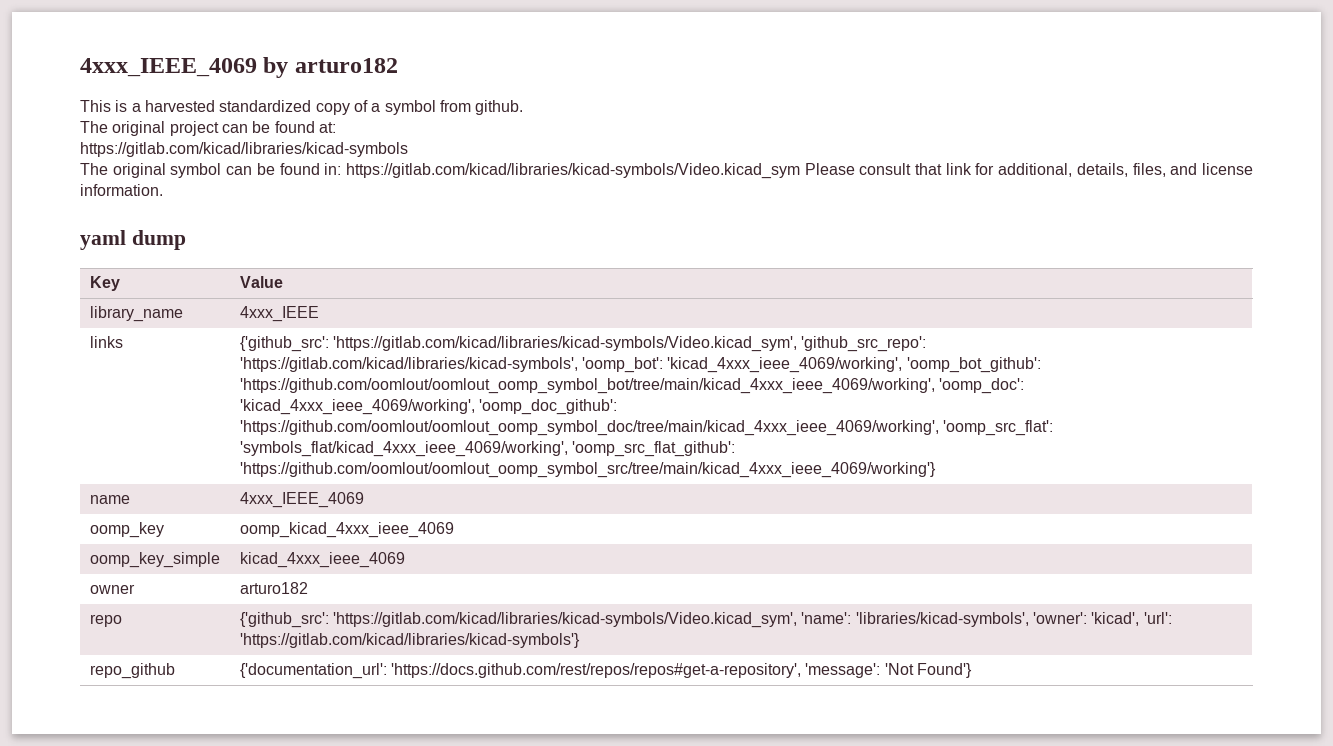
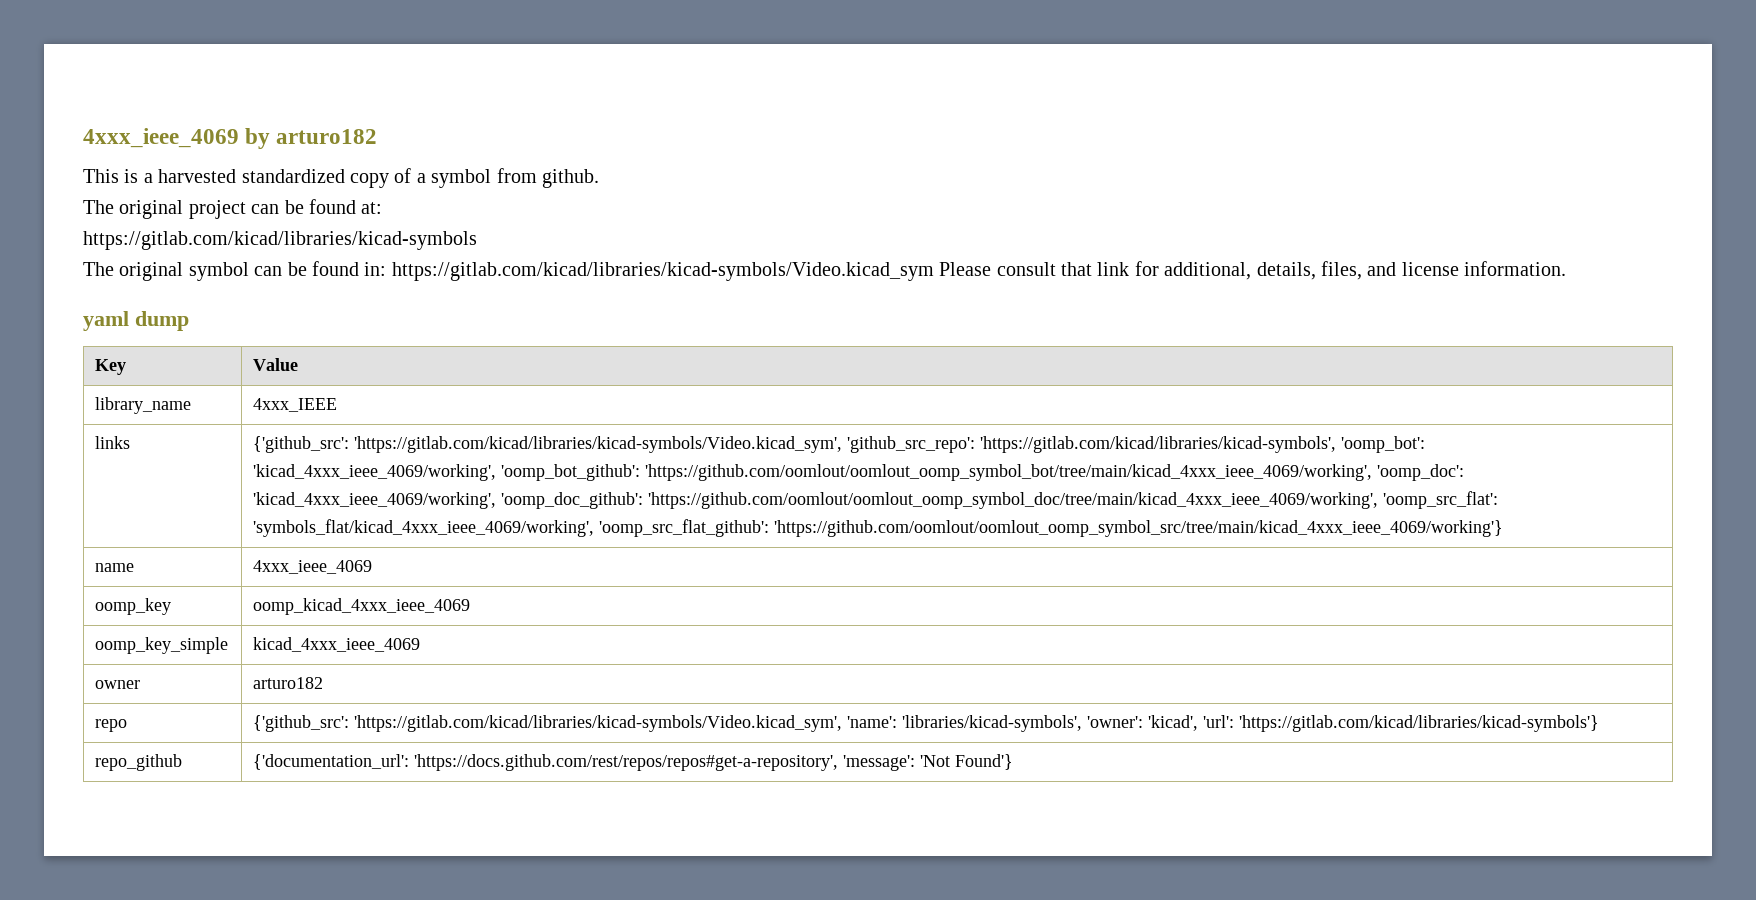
- 4xxx_IEEE_4069 by arturo182
+ 4xxx_ieee_4069 by arturo182
- name | 4xxx_IEEE_4069
+ name | 4xxx_ieee_4069

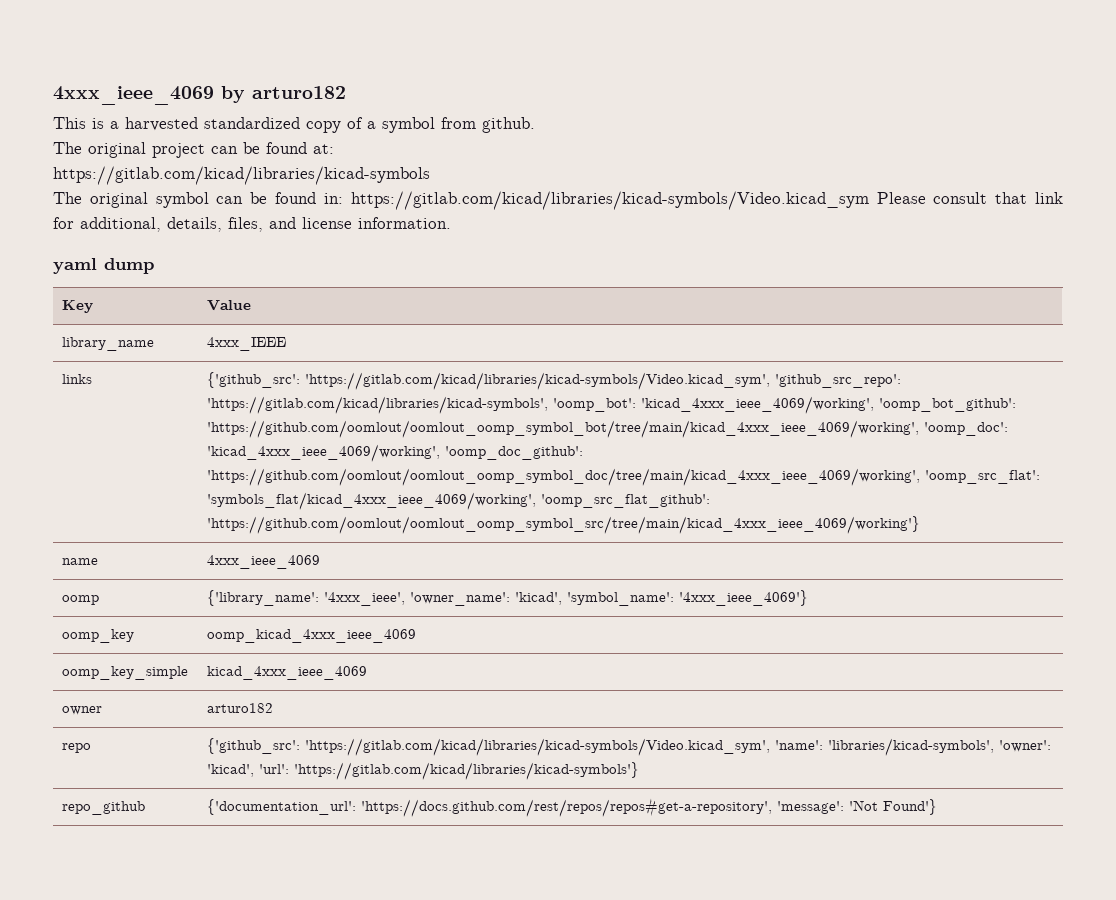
+ oomp | {'library_name': '4xxx_ieee', 'owner_name': 'kicad', 'symbol_name': '4xxx_ieee_4069'}

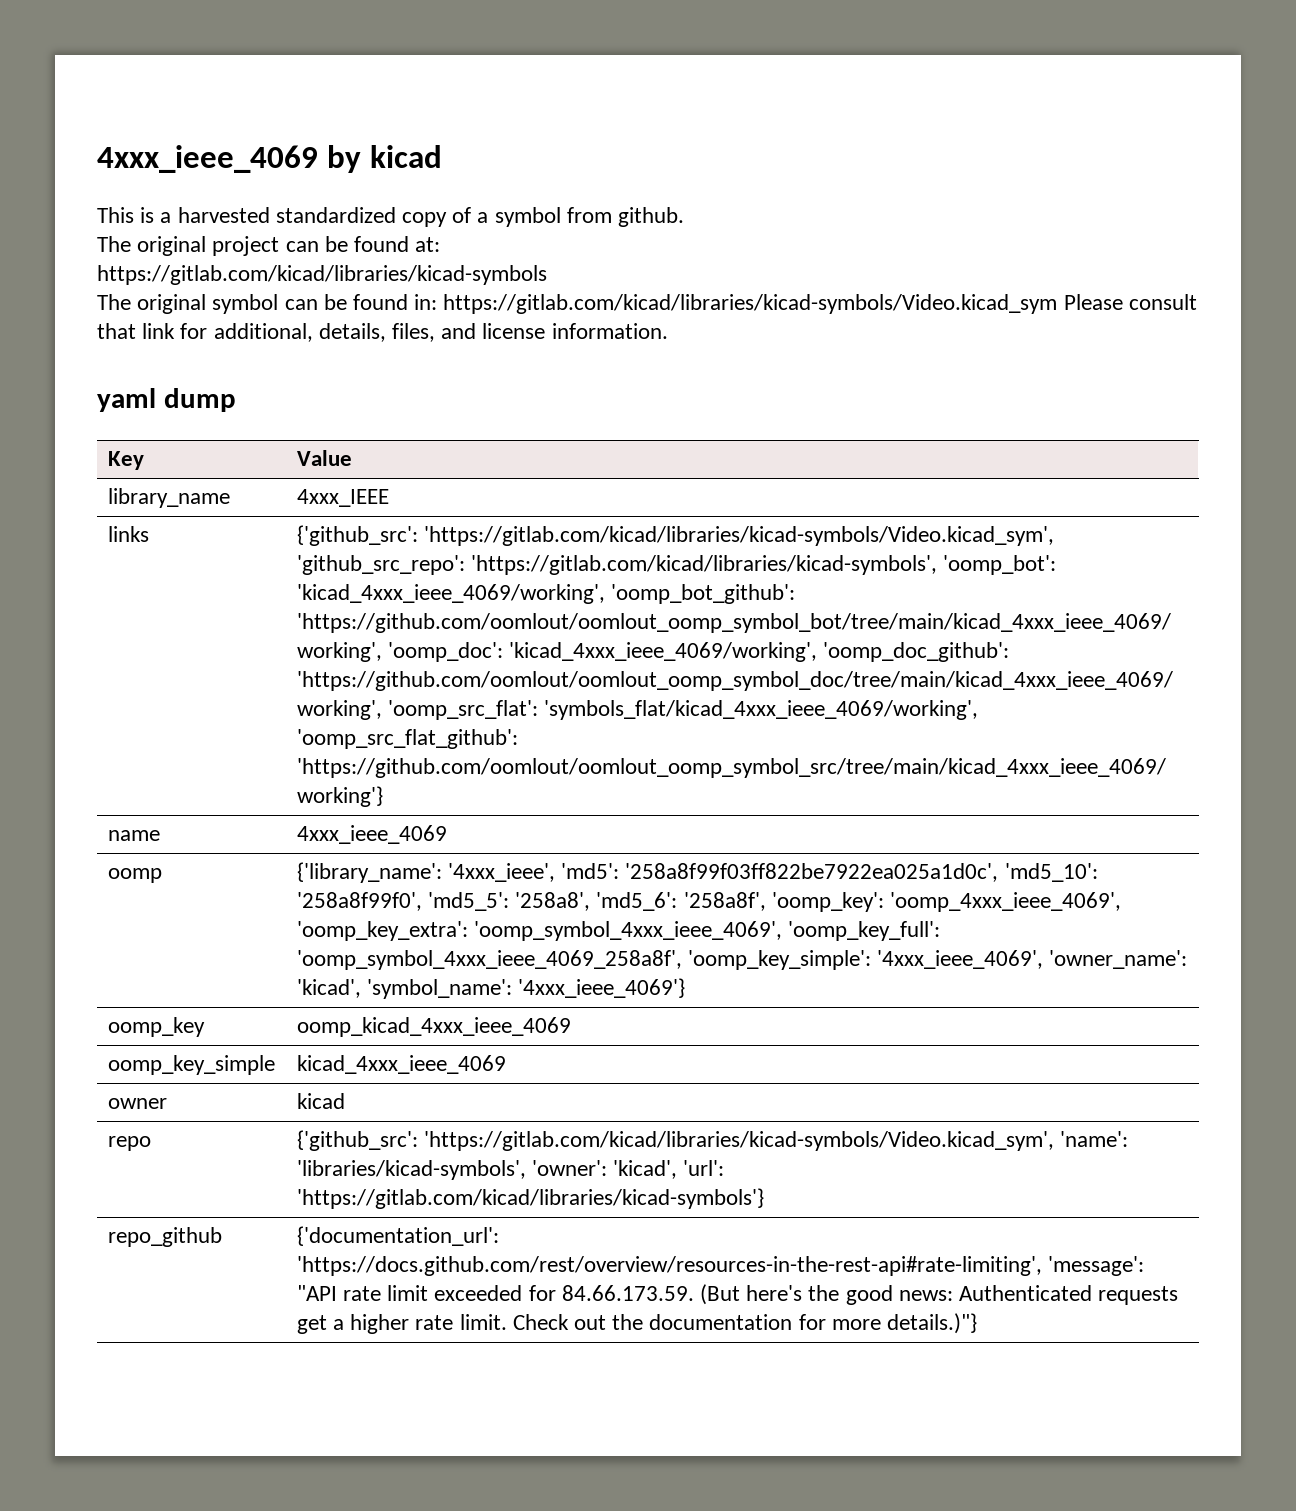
- 4xxx_ieee_4069 by arturo182
+ 4xxx_ieee_4069 by kicad
- oomp | {'library_name': '4xxx_ieee', 'owner_name': 'kicad', 'symbol_name': '4xxx_ieee_4069'}
+ oomp | {'library_name': '4xxx_ieee', 'md5': '258a8f99f03ff822be7922ea025a1d0c', 'md5_10': '258a8f99f0', 'md5_5': '258a8', 'md5_6': '258a8f', 'oomp_key': 'oomp_4xxx_ieee_4069', 'oomp_key_extra': 'oomp_symbol_4xxx_ieee_4069', 'oomp_key_full': 'oomp_symbol_4xxx_ieee_4069_258a8f', 'oomp_key_simple': '4xxx_ieee_4069', 'owner_name': 'kicad', 'symbol_name': '4xxx_ieee_4069'}
- owner | arturo182
+ owner | kicad
- repo_github | {'documentation_url': 'https://docs.github.com/rest/repos/repos#get-a-repository', 'message': 'Not Found'}
+ repo_github | {'documentation_url': 'https://docs.github.com/rest/overview/resources-in-the-rest-api#rate-limiting', 'message': "API rate limit exceeded for 84.66.173.59. (But here's the good news: Authenticated requests get a higher rate limit. Check out the documentation for more details.)"}

